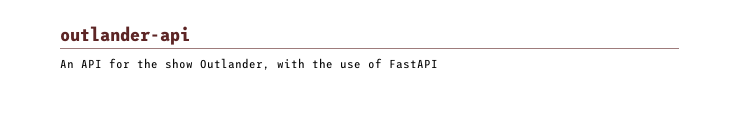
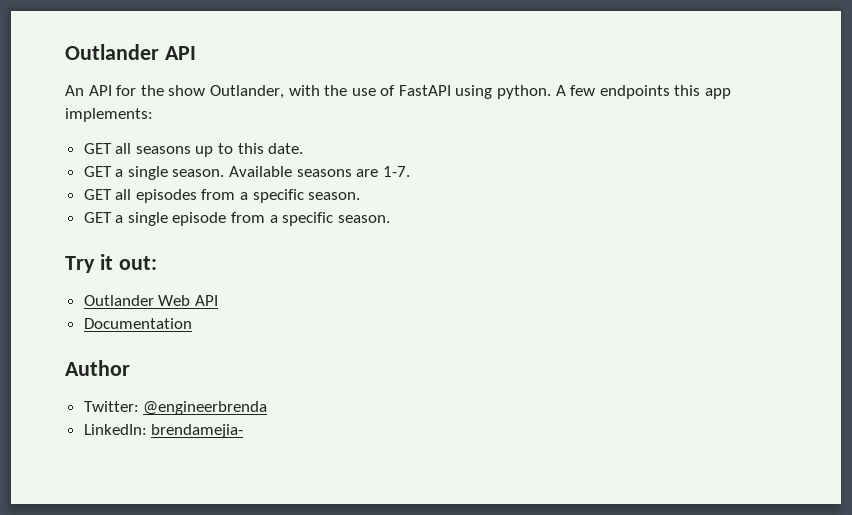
- outlander-api
+ Outlander API
- An API for the show Outlander, with the use of FastAPI
+ An API for the show Outlander, with the use of FastAPI using python. A few endpoints this app implements:
+ GET all seasons up to this date.
+ GET a single season. Available seasons are 1-7.
+ GET all episodes from a specific season.
+ GET a single episode from a specific season.
+ Try it out:
+ Outlander Web API
+ Documentation
+ Author
+ Twitter: @engineerbrenda
+ LinkedIn: brendamejia-

